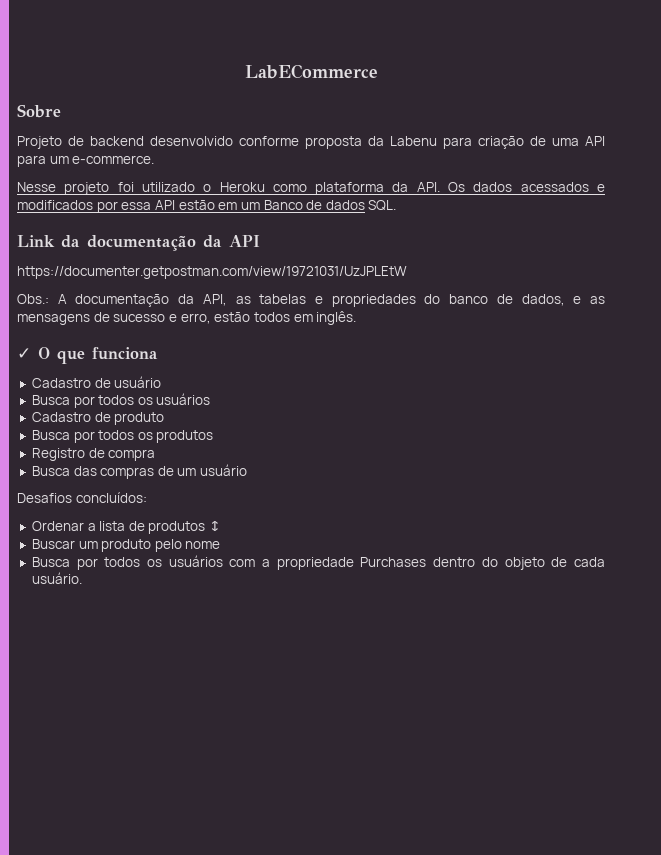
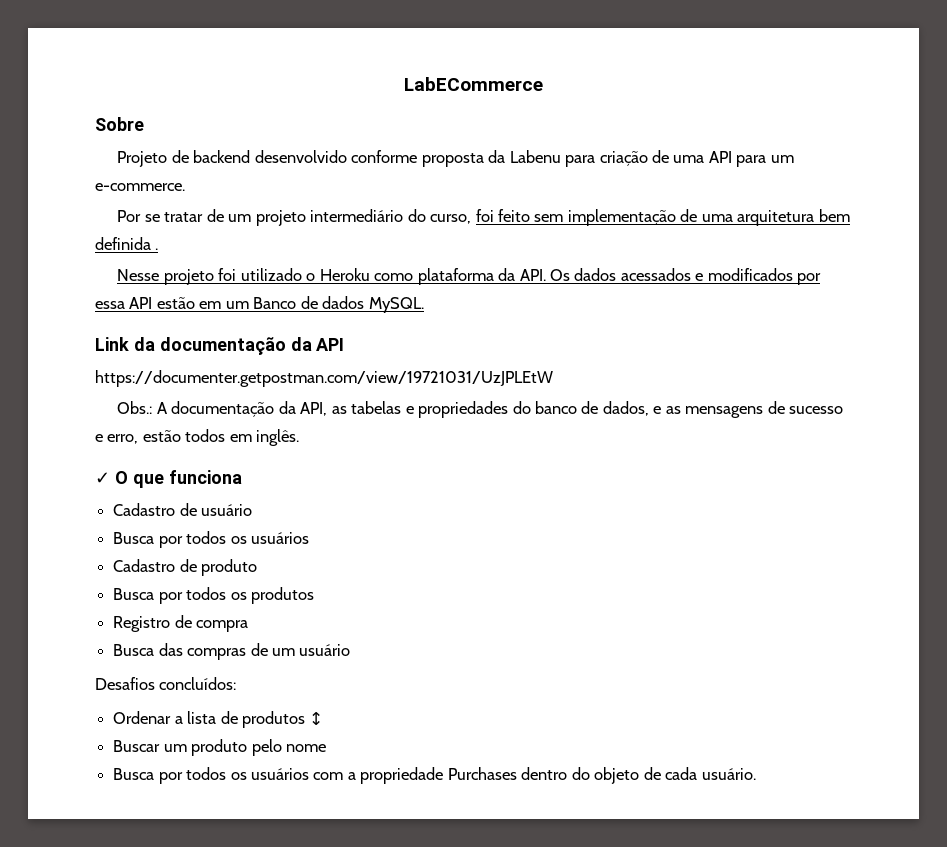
+ Por se tratar de um projeto intermediário do curso, foi feito sem implementação de uma arquitetura bem definida .
- Nesse projeto foi utilizado o Heroku como plataforma da API. Os dados acessados e modificados por essa API estão em um Banco de dados SQL.
+ Nesse projeto foi utilizado o Heroku como plataforma da API. Os dados acessados e modificados por essa API estão em um Banco de dados MySQL.

